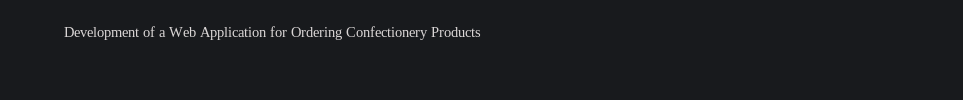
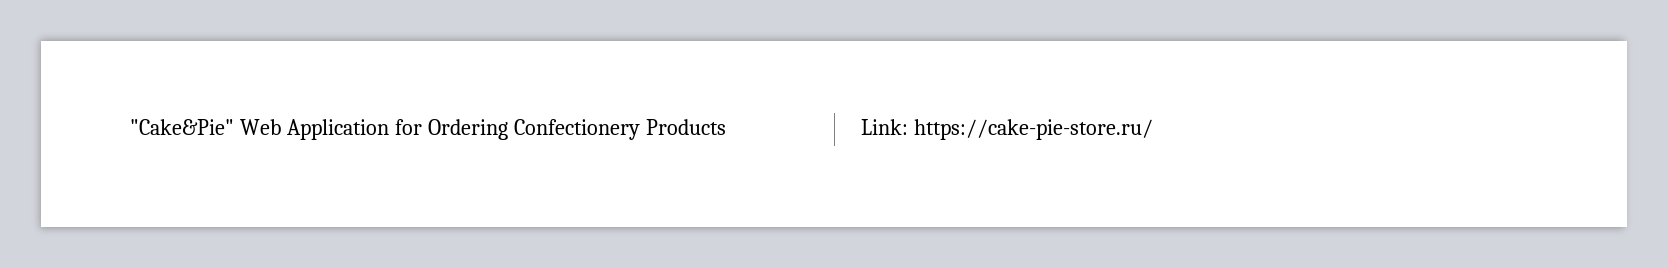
- Development of a Web Application for Ordering Confectionery Products
+ "Cake&Pie" Web Application for Ordering Confectionery Products
+ Link: https://cake-pie-store.ru/

